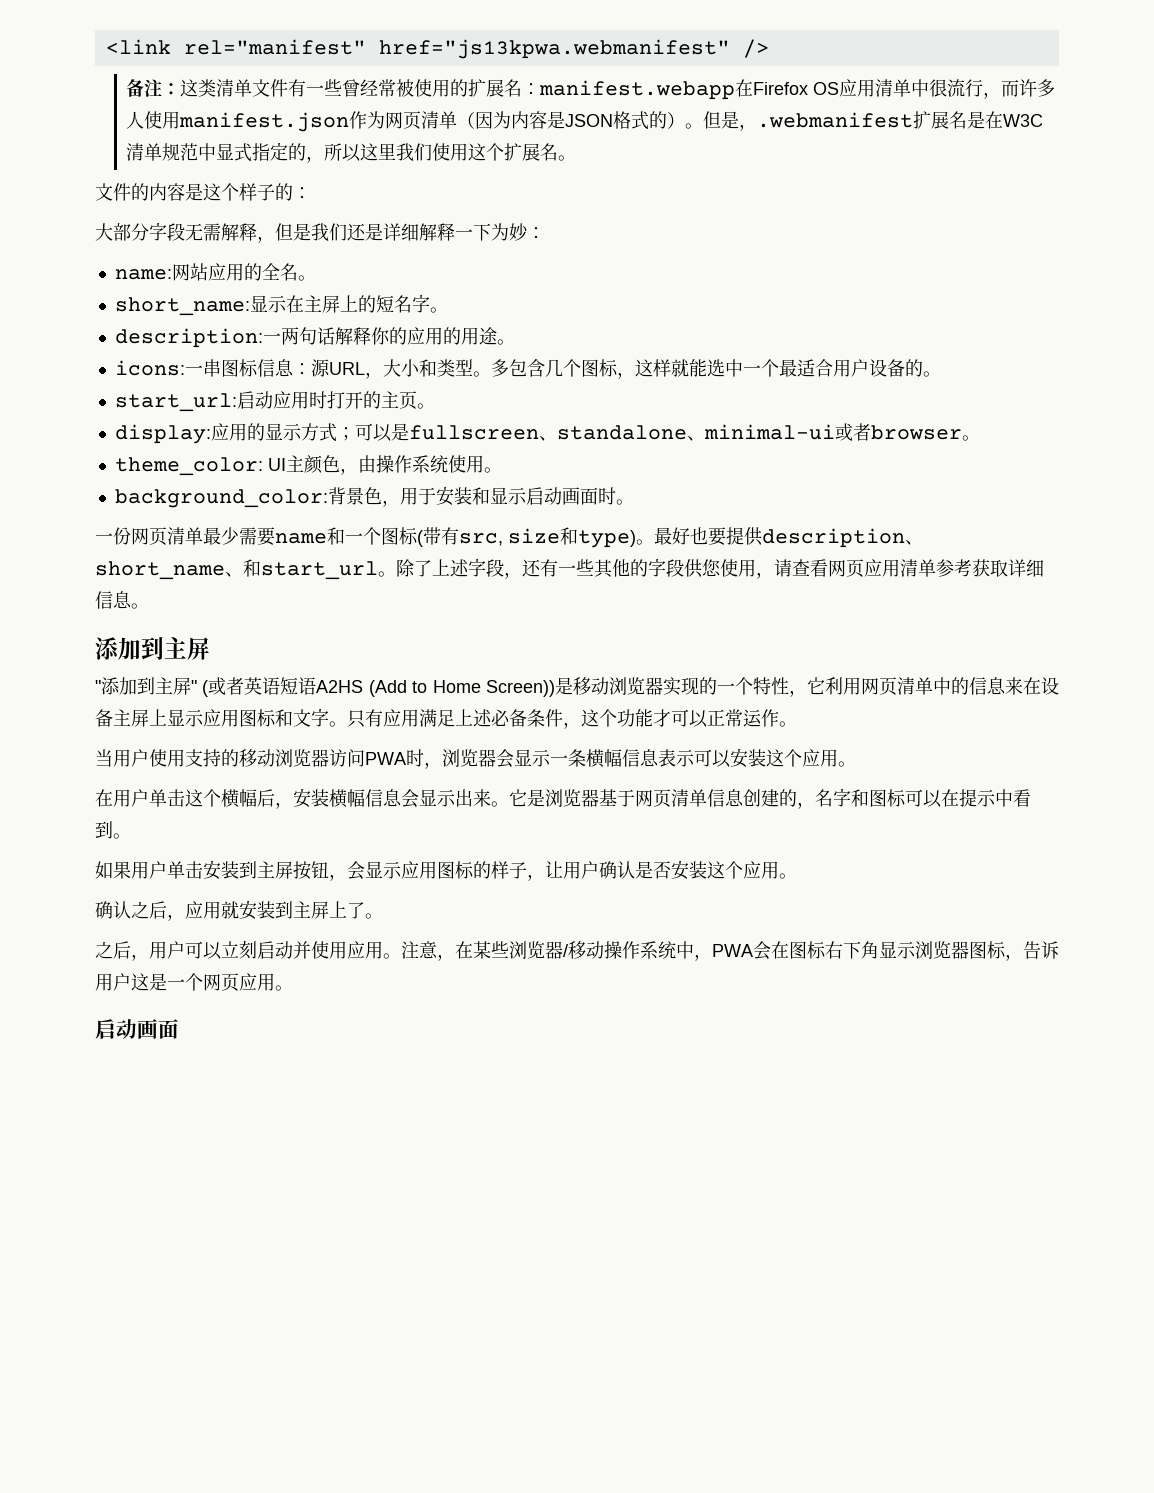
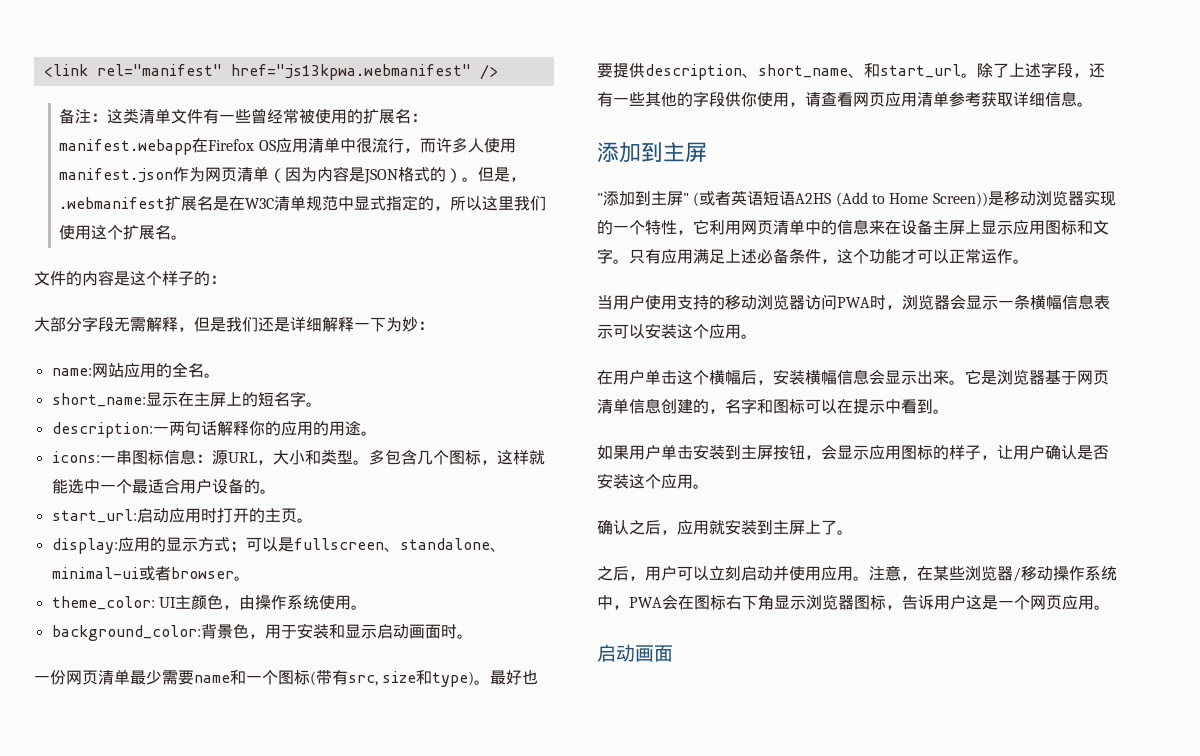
- 除了上述字段，还有一些其他的字段供您使用，请查看网页应用清单参考获取详细信息。
+ 除了上述字段，还有一些其他的字段供你使用，请查看网页应用清单参考获取详细信息。

